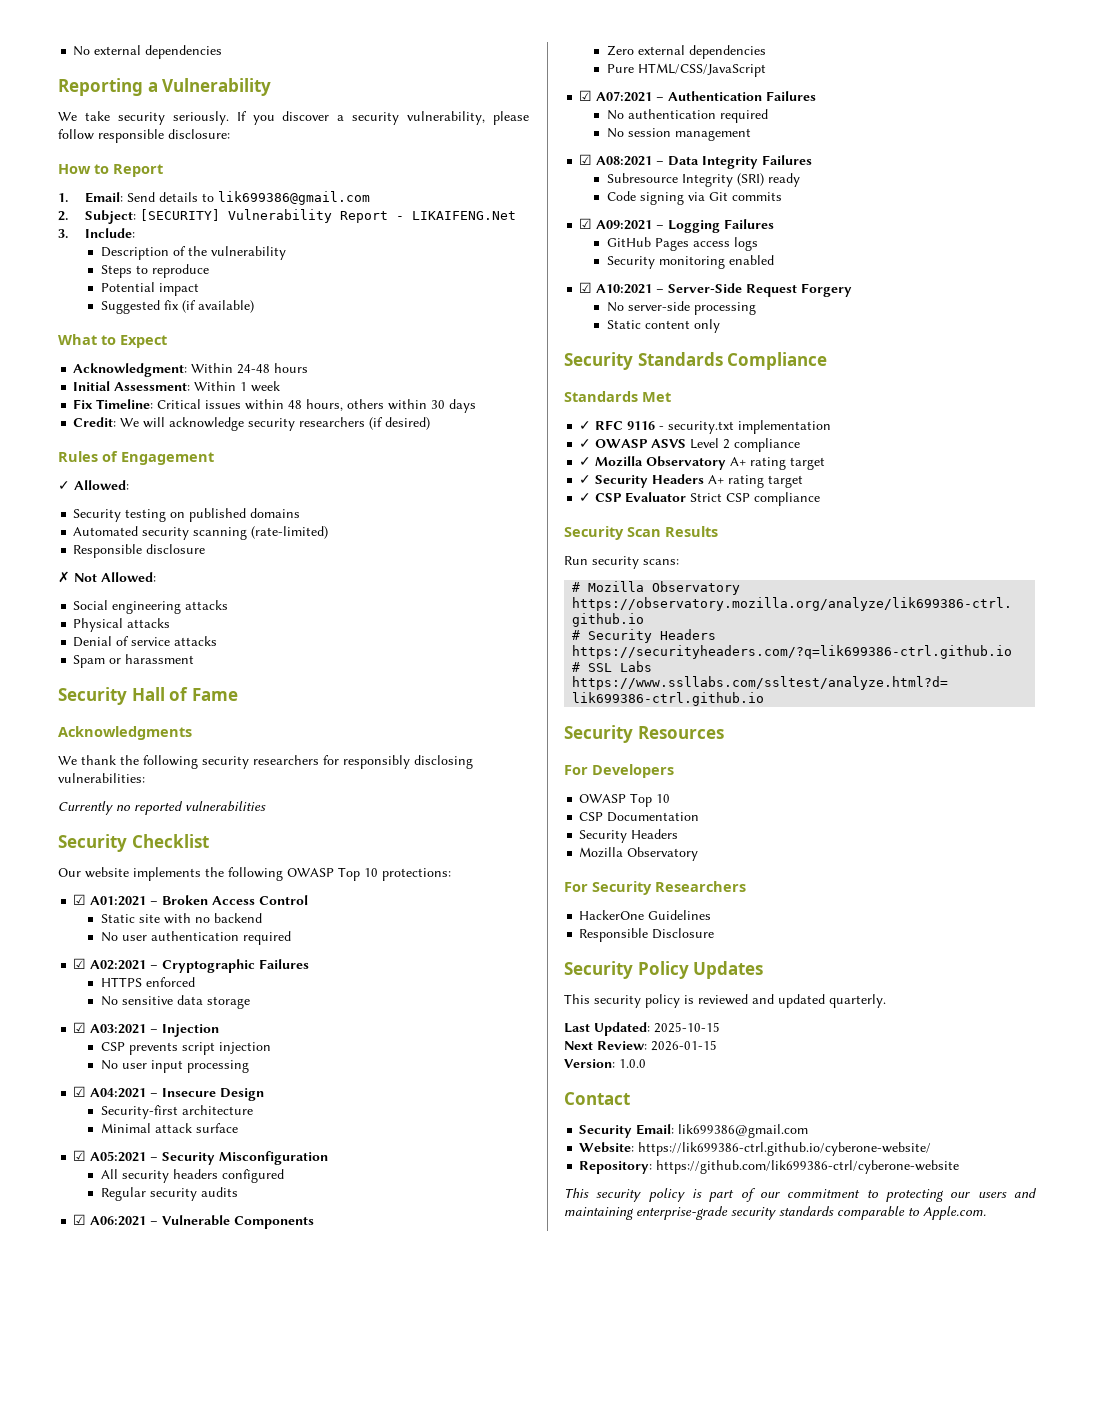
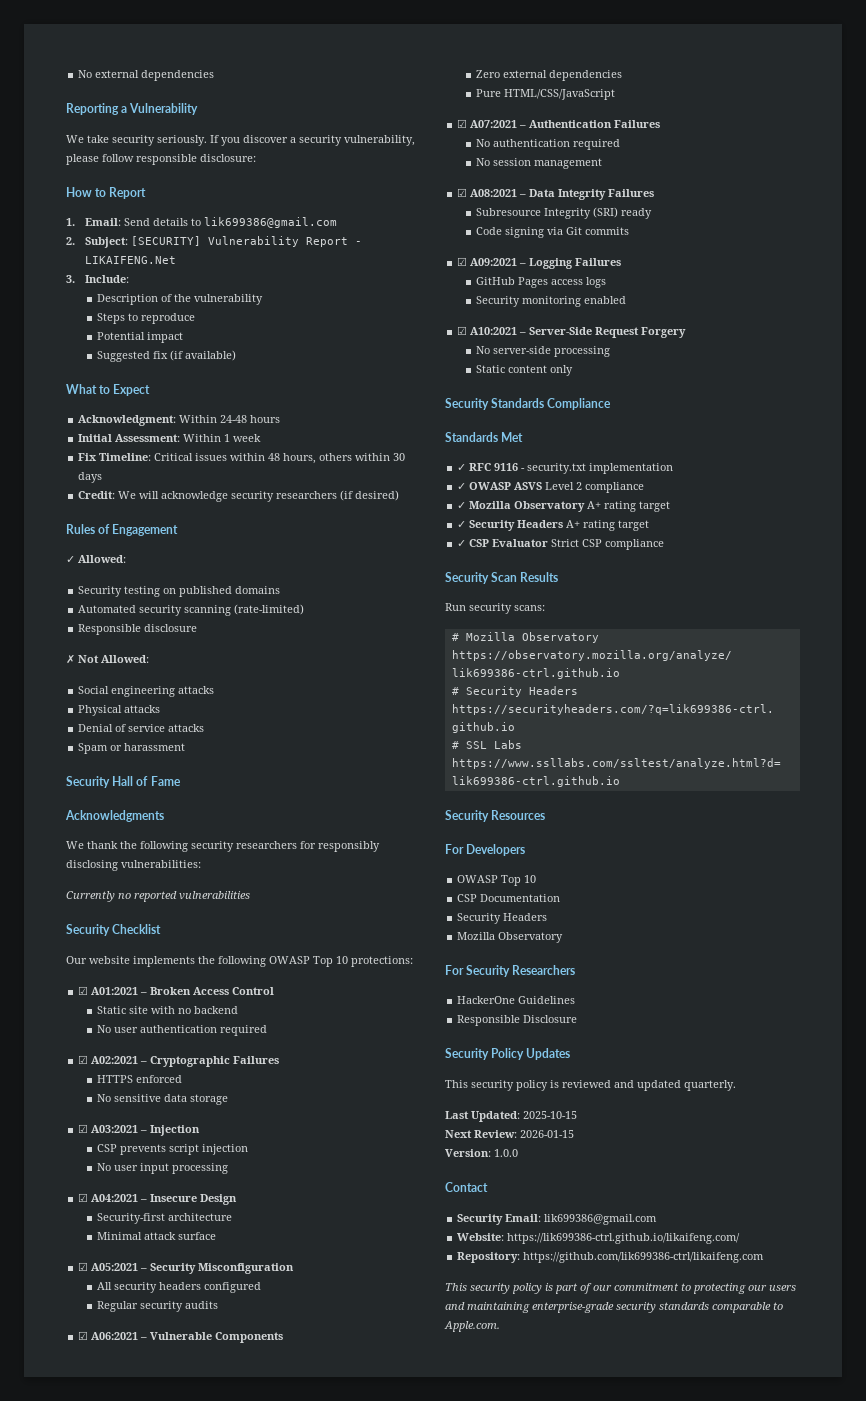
- Website: https://lik699386-ctrl.github.io/cyberone-website/
+ Website: https://lik699386-ctrl.github.io/likaifeng.com/
- Repository: https://github.com/lik699386-ctrl/cyberone-website
+ Repository: https://github.com/lik699386-ctrl/likaifeng.com

